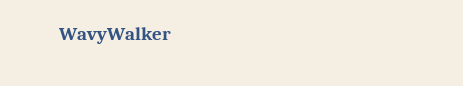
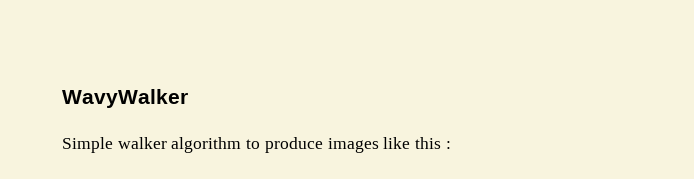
+ Simple walker algorithm to produce images like this :

